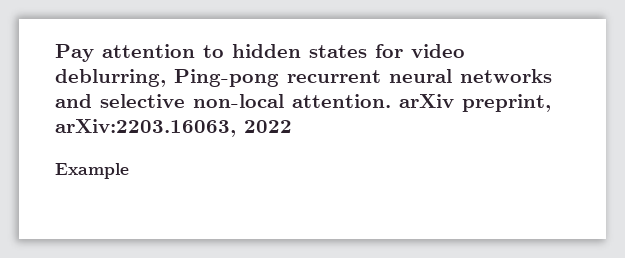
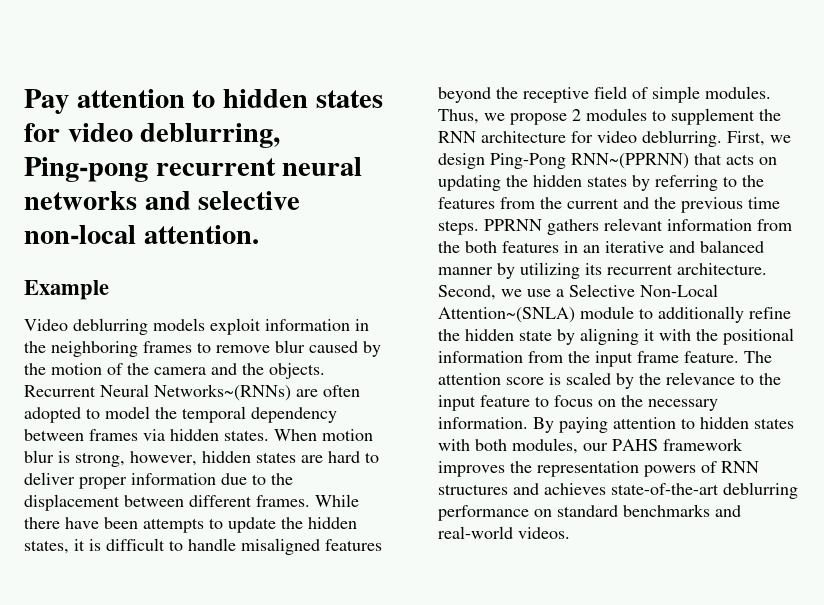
- Pay attention to hidden states for video deblurring, Ping-pong recurrent neural networks and selective non-local attention. arXiv preprint, arXiv:2203.16063, 2022
+ Pay attention to hidden states for video deblurring, Ping-pong recurrent neural networks and selective non-local attention.
  Example
+ Video deblurring models exploit information in the neighboring frames to remove blur caused by the motion of the camera and the objects. Recurrent Neural Networks~(RNNs) are often adopted to model the temporal dependency between frames via hidden states. When motion blur is strong, however, hidden states are hard to deliver proper information due to the displacement between different frames. While there have been attempts to update the hidden states, it is difficult to handle misaligned features beyond the receptive field of simple modules. Thus, we propose 2 modules to supplement the RNN architecture for video deblurring. First, we design Ping-Pong RNN~(PPRNN) that acts on updating the hidden states by referring to the features from the current and the previous time steps. PPRNN gathers relevant information from the both features in an iterative and balanced manner by utilizing its recurrent architecture. Second, we use a Selective Non-Local Attention~(SNLA) module to additionally refine the hidden state by aligning it with the positional information from the input frame feature. The attention score is scaled by the relevance to the input feature to focus on the necessary information. By paying attention to hidden states with both modules, our PAHS framework improves the representation powers of RNN structures and achieves state-of-the-art deblurring performance on standard benchmarks and real-world videos.

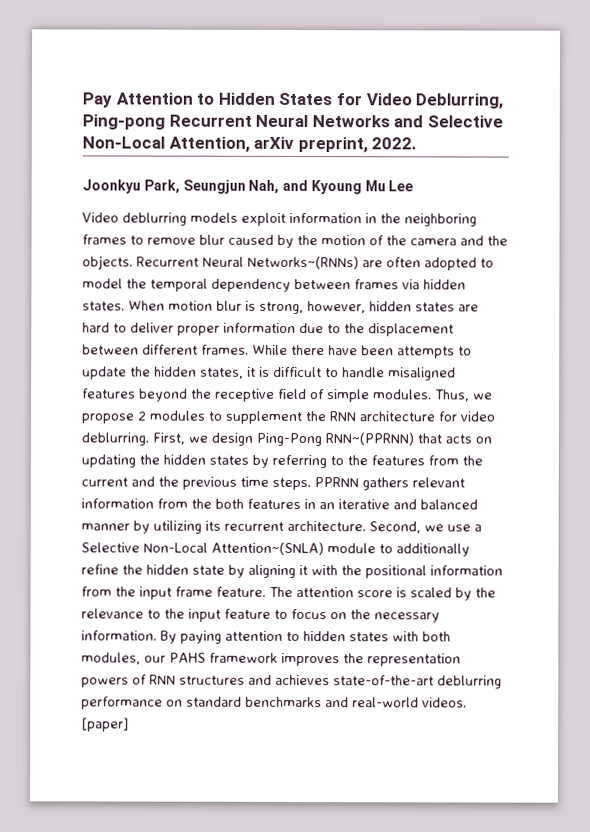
- Pay attention to hidden states for video deblurring, Ping-pong recurrent neural networks and selective non-local attention.
- Example
+ Pay Attention to Hidden States for Video Deblurring, Ping-pong Recurrent Neural Networks and Selective Non-Local Attention, arXiv preprint, 2022.
+ Joonkyu Park, Seungjun Nah, and Kyoung Mu Lee
+ [paper]

